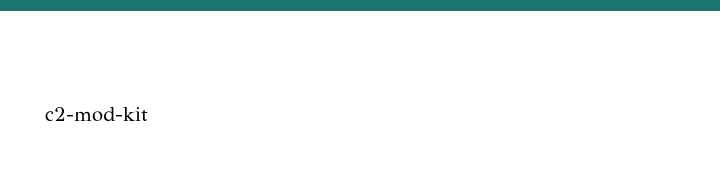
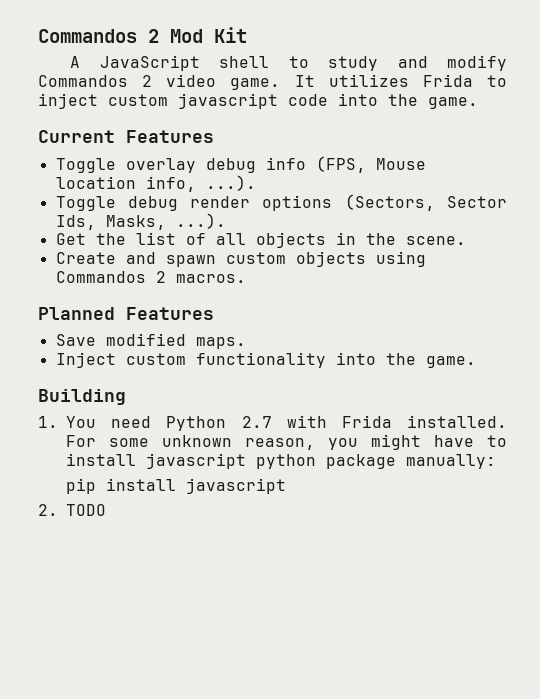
- c2-mod-kit
+ Commandos 2 Mod Kit
+ A JavaScript shell to study and modify Commandos 2 video game. It utilizes Frida to inject custom javascript code into the game.
+ Current Features
+ Toggle overlay debug info (FPS, Mouse location info, ...).
+ Toggle debug render options (Sectors, Sector Ids, Masks, ...).
+ Get the list of all objects in the scene.
+ Create and spawn custom objects using Commandos 2 macros.
+ Planned Features
+ Save modified maps.
+ Inject custom functionality into the game.
+ Building
+ 1. You need Python 2.7 with Frida installed. For some unknown reason, you might have to install javascript python package manually:
+ pip install javascript
+ 2. TODO

